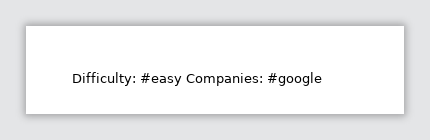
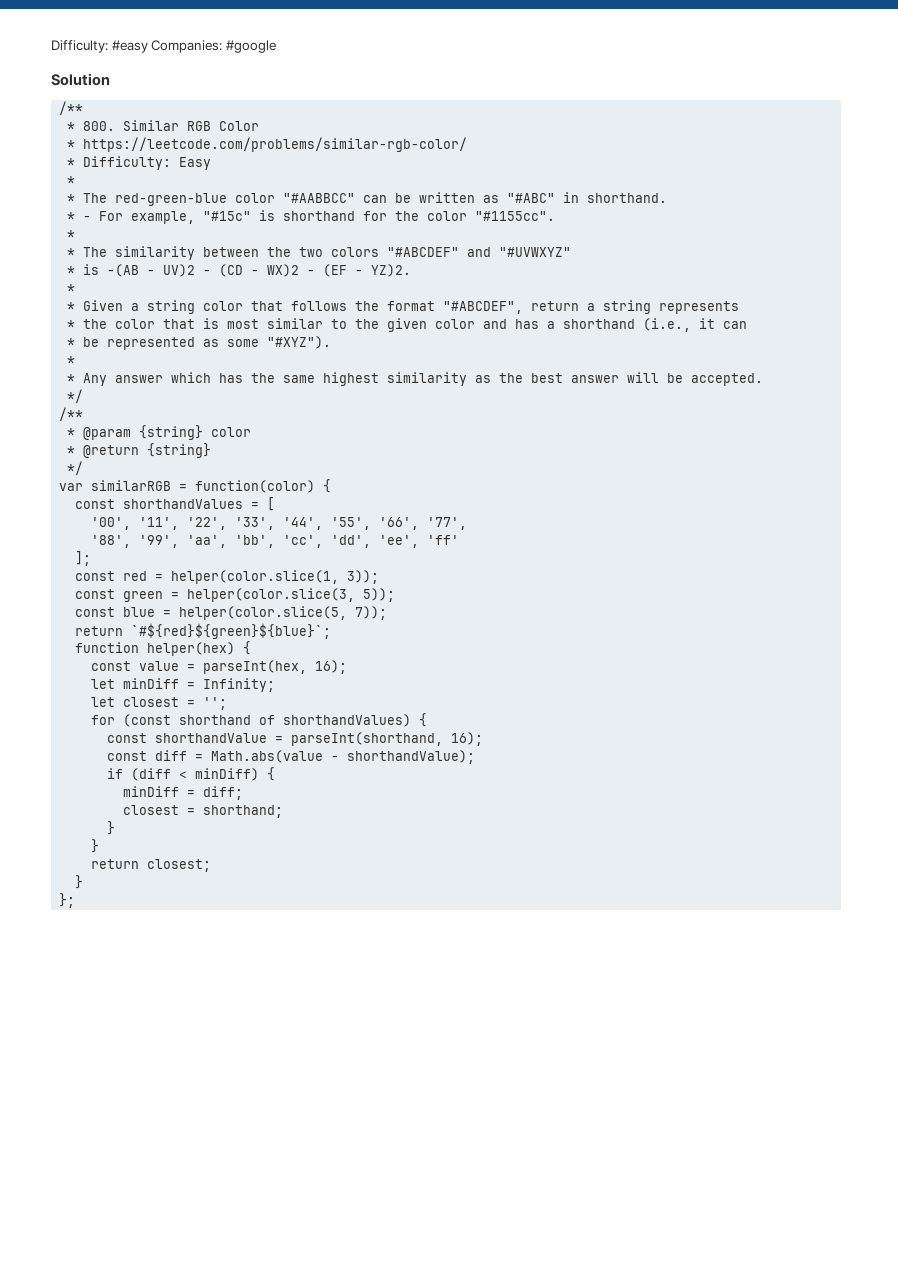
+ Solution
+ /**
+ * 800. Similar RGB Color
+ * https://leetcode.com/problems/similar-rgb-color/
+ * Difficulty: Easy
+ *
+ * The red-green-blue color "#AABBCC" can be written as "#ABC" in shorthand.
+ * - For example, "#15c" is shorthand for the color "#1155cc".
+ *
+ * The similarity between the two colors "#ABCDEF" and "#UVWXYZ"
+ * is -(AB - UV)2 - (CD - WX)2 - (EF - YZ)2.
+ *
+ * Given a string color that follows the format "#ABCDEF", return a string represents
+ * the color that is most similar to the given color and has a shorthand (i.e., it can
+ * be represented as some "#XYZ").
+ *
+ * Any answer which has the same highest similarity as the best answer will be accepted.
+ */
+ /**
+ * @param {string} color
+ * @return {string}
+ */
+ var similarRGB = function(color) {
+ const shorthandValues = [
+ '00', '11', '22', '33', '44', '55', '66', '77',
+ '88', '99', 'aa', 'bb', 'cc', 'dd', 'ee', 'ff'
+ ];
+ const red = helper(color.slice(1, 3));
+ const green = helper(color.slice(3, 5));
+ const blue = helper(color.slice(5, 7));
+ return `#${red}${green}${blue}`;
+ function helper(hex) {
+ const value = parseInt(hex, 16);
+ let minDiff = Infinity;
+ let closest = '';
+ for (const shorthand of shorthandValues) {
+ const shorthandValue = parseInt(shorthand, 16);
+ const diff = Math.abs(value - shorthandValue);
+ if (diff < minDiff) {
+ minDiff = diff;
+ closest = shorthand;
+ }
+ }
+ return closest;
+ }
+ };

